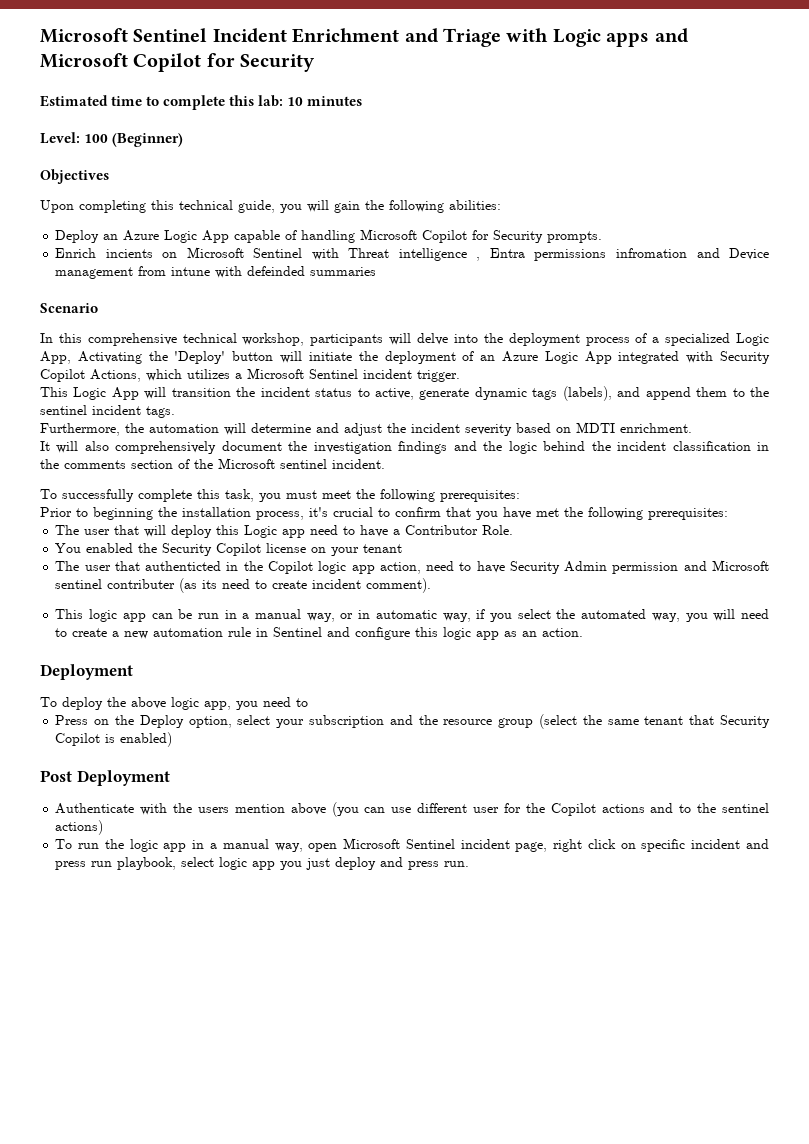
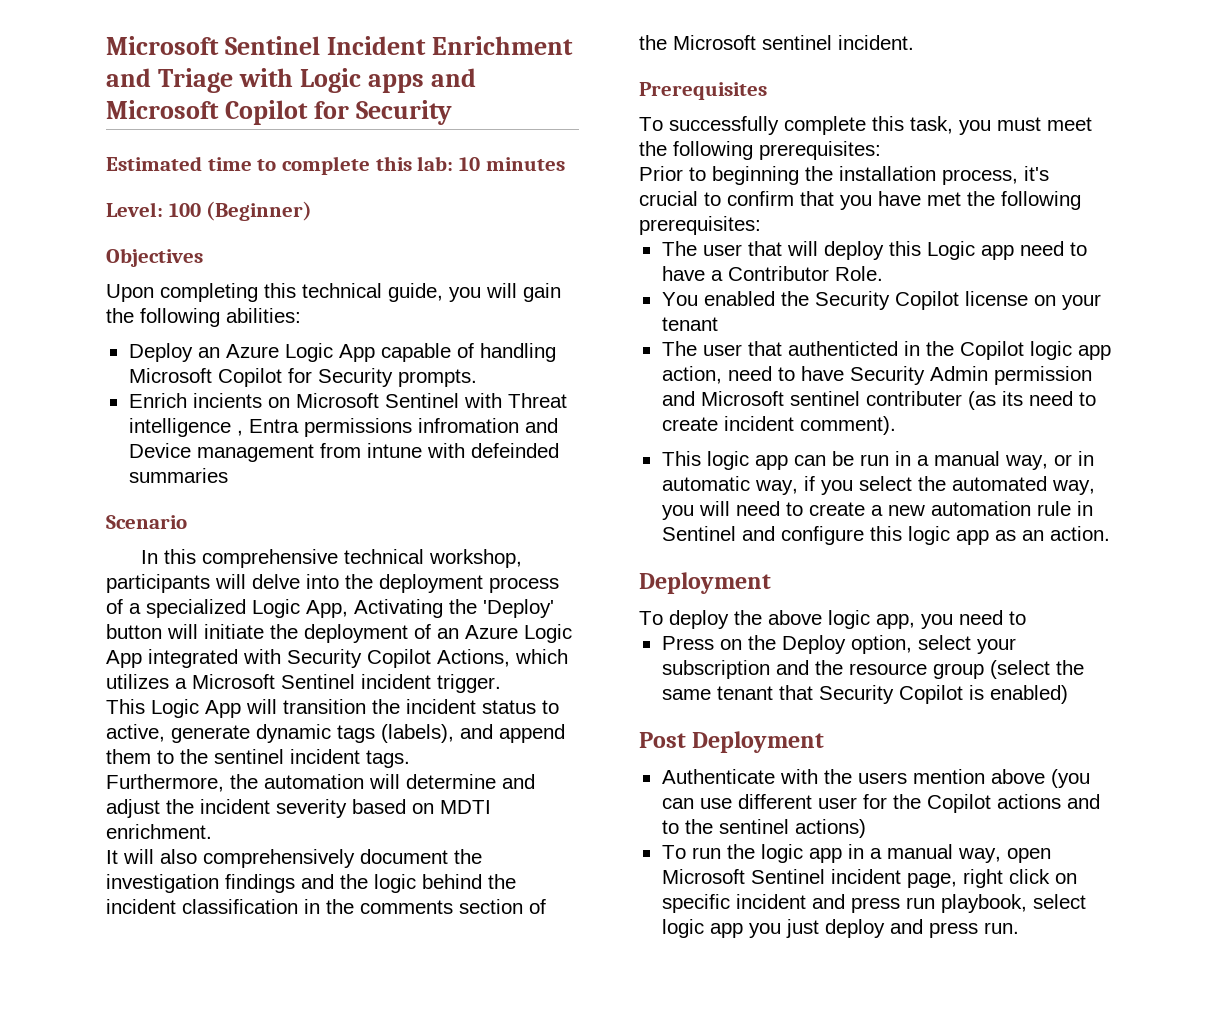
+ Prerequisites

